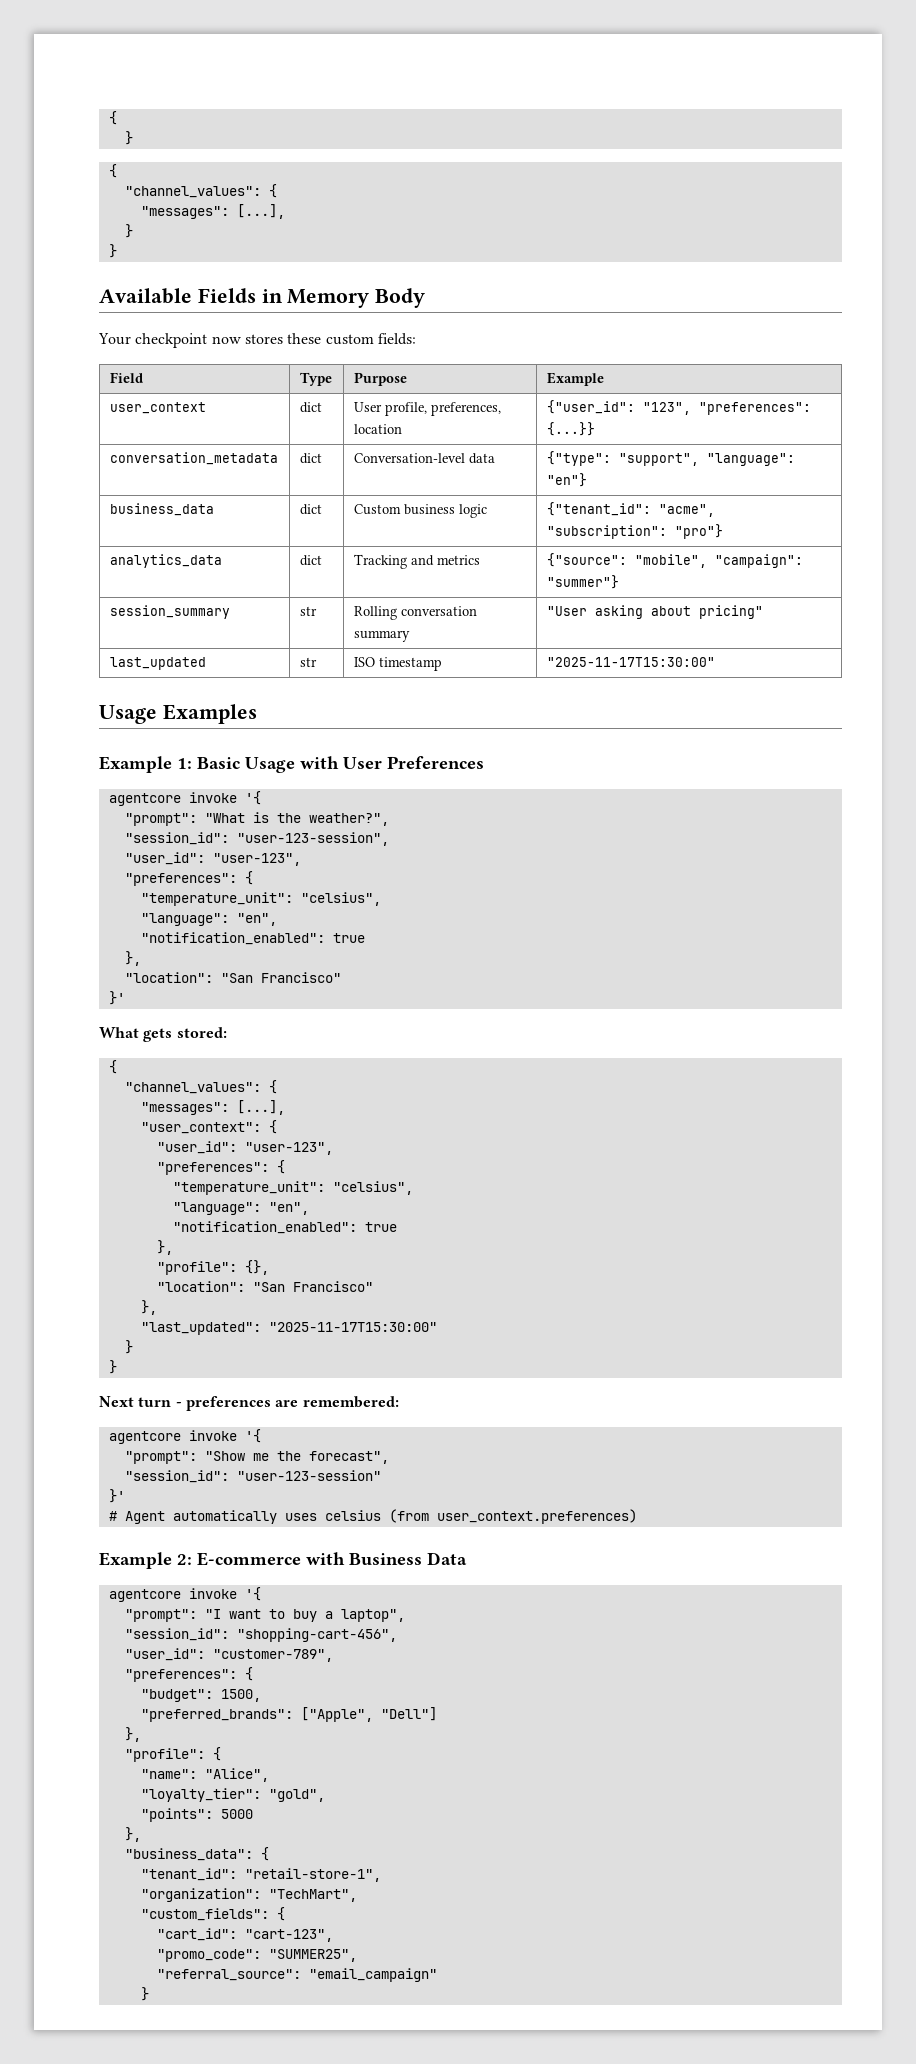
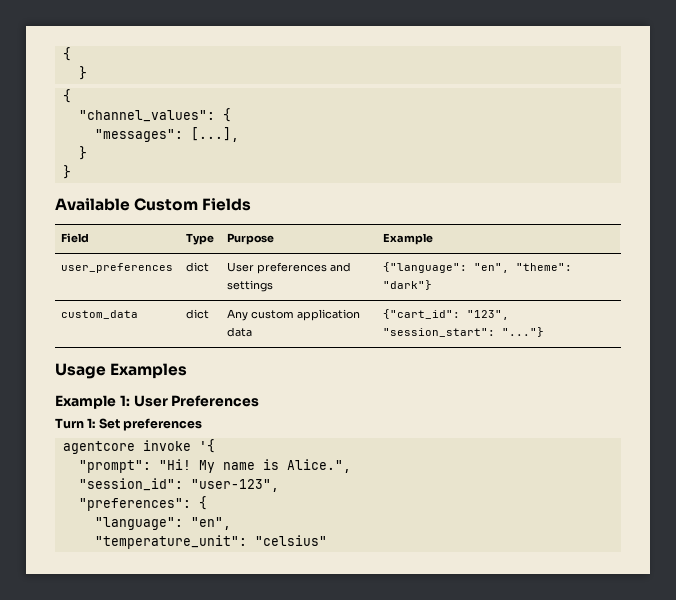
- Available Fields in Memory Body
- Your checkpoint now stores these custom fields:
+ Available Custom Fields
- user_context | dict | User profile, preferences, location | {"user_id": "123", "preferences": {...}}
- conversation_metadata | dict | Conversation-level data | {"type": "support", "language": "en"}
- business_data | dict | Custom business logic | {"tenant_id": "acme", "subscription": "pro"}
- analytics_data | dict | Tracking and metrics | {"source": "mobile", "campaign": "summer"}
- session_summary | str | Rolling conversation summary | "User asking about pricing"
- last_updated | str | ISO timestamp | "2025-11-17T15:30:00"
+ user_preferences | dict | User preferences and settings | {"language": "en", "theme": "dark"}
+ custom_data | dict | Any custom application data | {"cart_id": "123", "session_start": "..."}
- Example 1: Basic Usage with User Preferences
+ Example 1: User Preferences
+ Turn 1: Set preferences
  agentcore invoke '{
- "prompt": "What is the weather?",
- "session_id": "user-123-session",
- "user_id": "user-123",
+ "prompt": "Hi! My name is Alice.",
+ "session_id": "user-123",
  "preferences": {
- "temperature_unit": "celsius",
  "language": "en",
- "notification_enabled": true
- },
- "location": "San Francisco"
- }'
- What gets stored:
- {
- "channel_values": {
- "messages": [...],
- "user_context": {
- "user_id": "user-123",
- "preferences": {
- "temperature_unit": "celsius",
- "language": "en",
- "notification_enabled": true
- },
- "profile": {},
- "location": "San Francisco"
- },
- "last_updated": "2025-11-17T15:30:00"
- }
- }
- Next turn - preferences are remembered:
- agentcore invoke '{
- "prompt": "Show me the forecast",
- "session_id": "user-123-session"
- }'
- # Agent automatically uses celsius (from user_context.preferences)
- Example 2: E-commerce with Business Data
- agentcore invoke '{
- "prompt": "I want to buy a laptop",
- "session_id": "shopping-cart-456",
- "user_id": "customer-789",
- "preferences": {
- "budget": 1500,
- "preferred_brands": ["Apple", "Dell"]
- },
- "profile": {
- "name": "Alice",
- "loyalty_tier": "gold",
- "points": 5000
- },
- "business_data": {
- "tenant_id": "retail-store-1",
- "organization": "TechMart",
- "custom_fields": {
- "cart_id": "cart-123",
- "promo_code": "SUMMER25",
- "referral_source": "email_campaign"
- }
+ "temperature_unit": "celsius"

